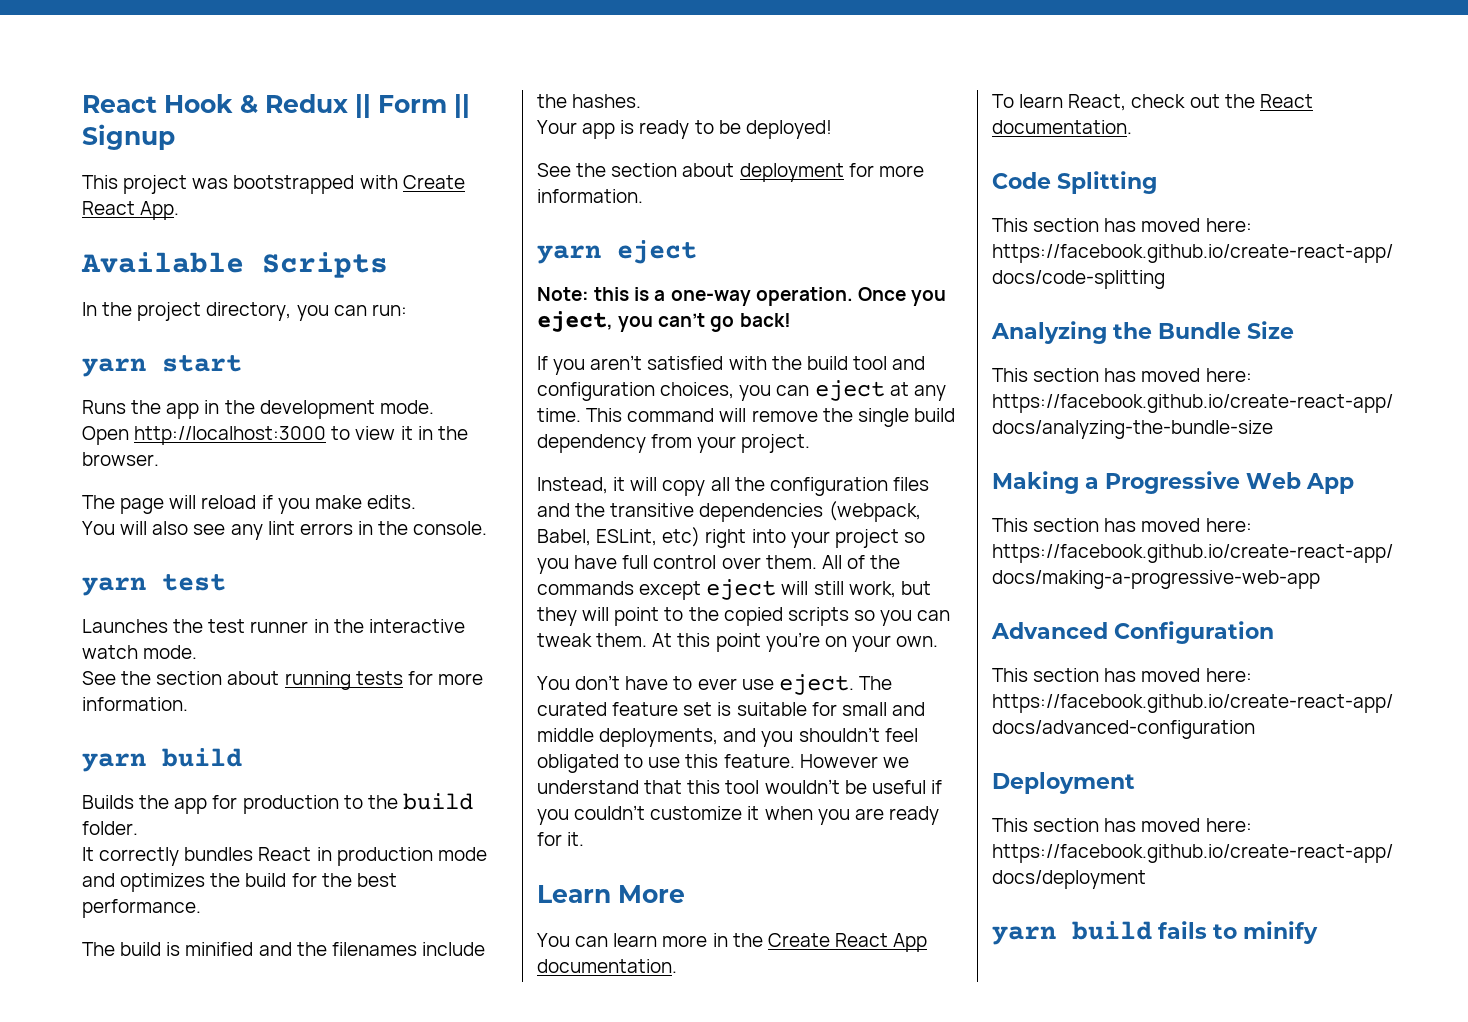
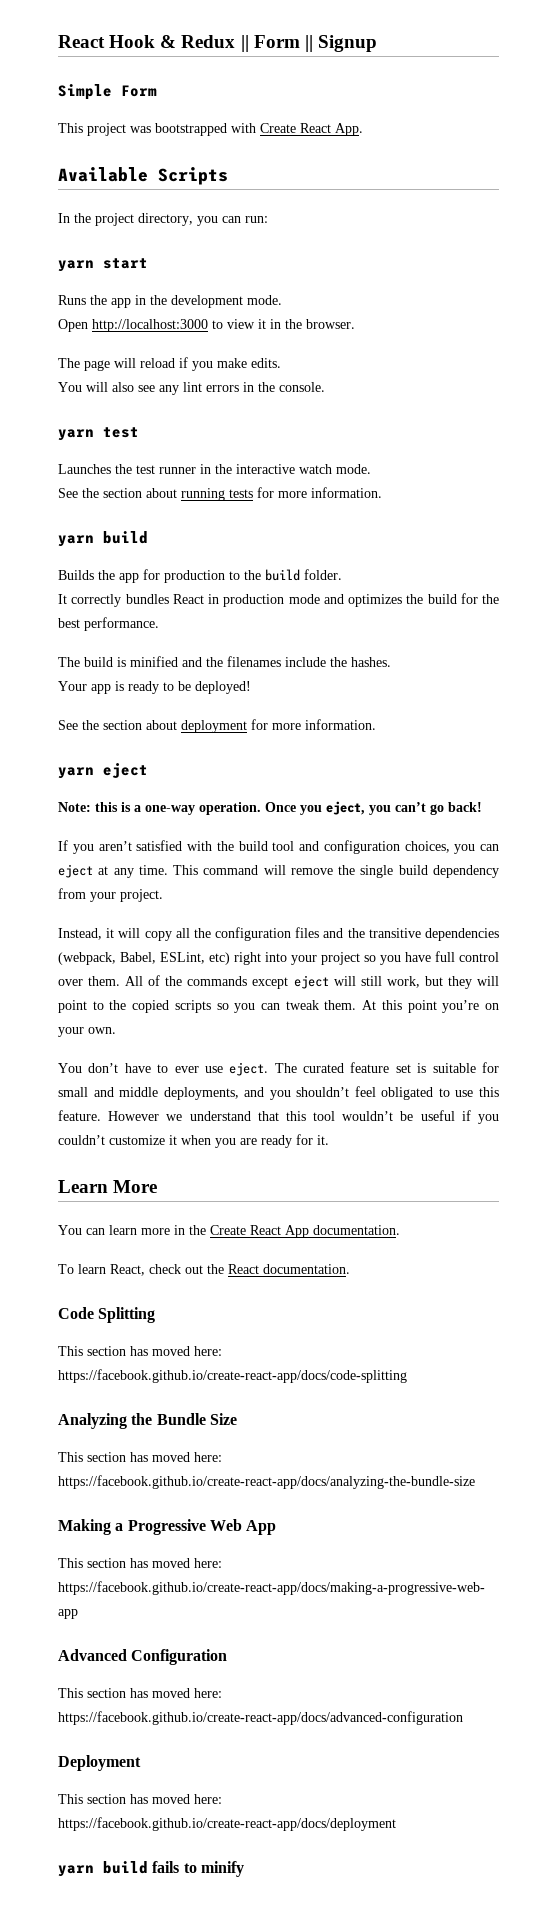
+ Simple Form

